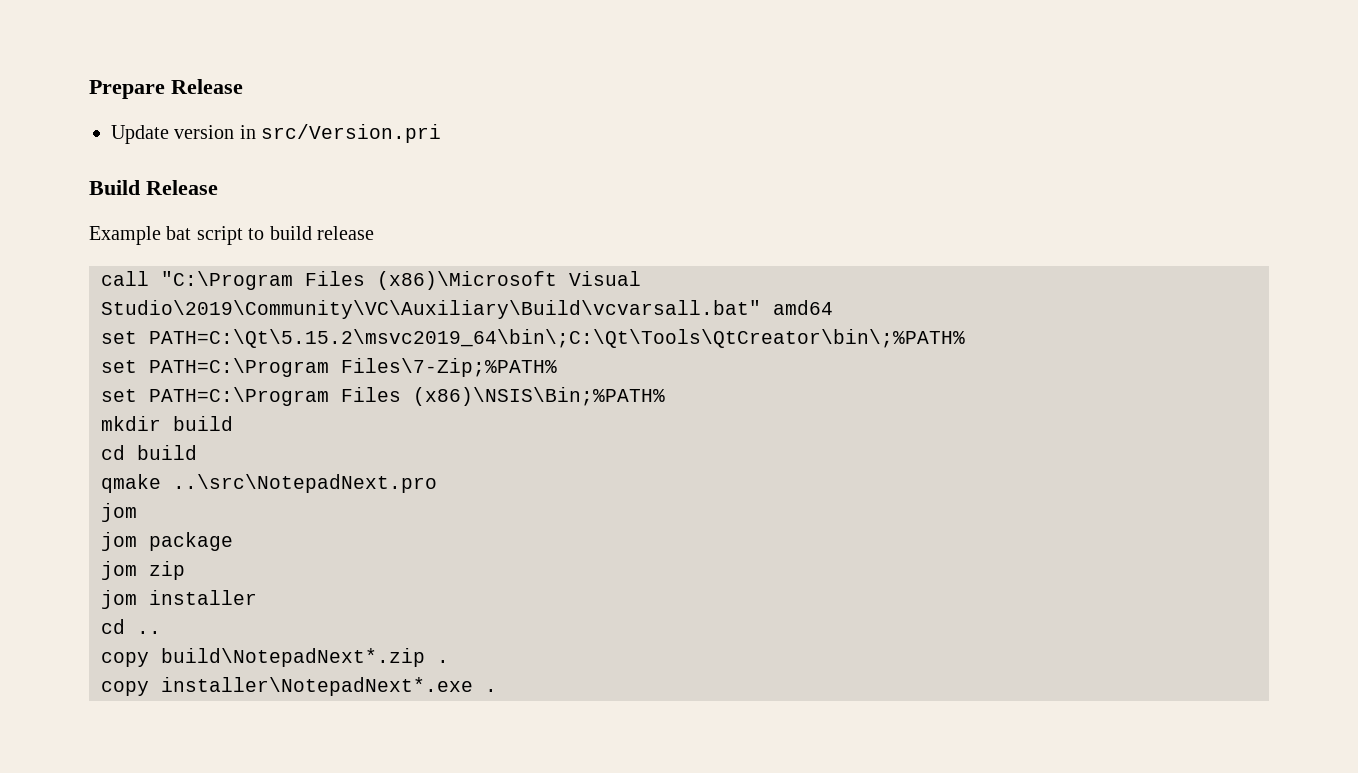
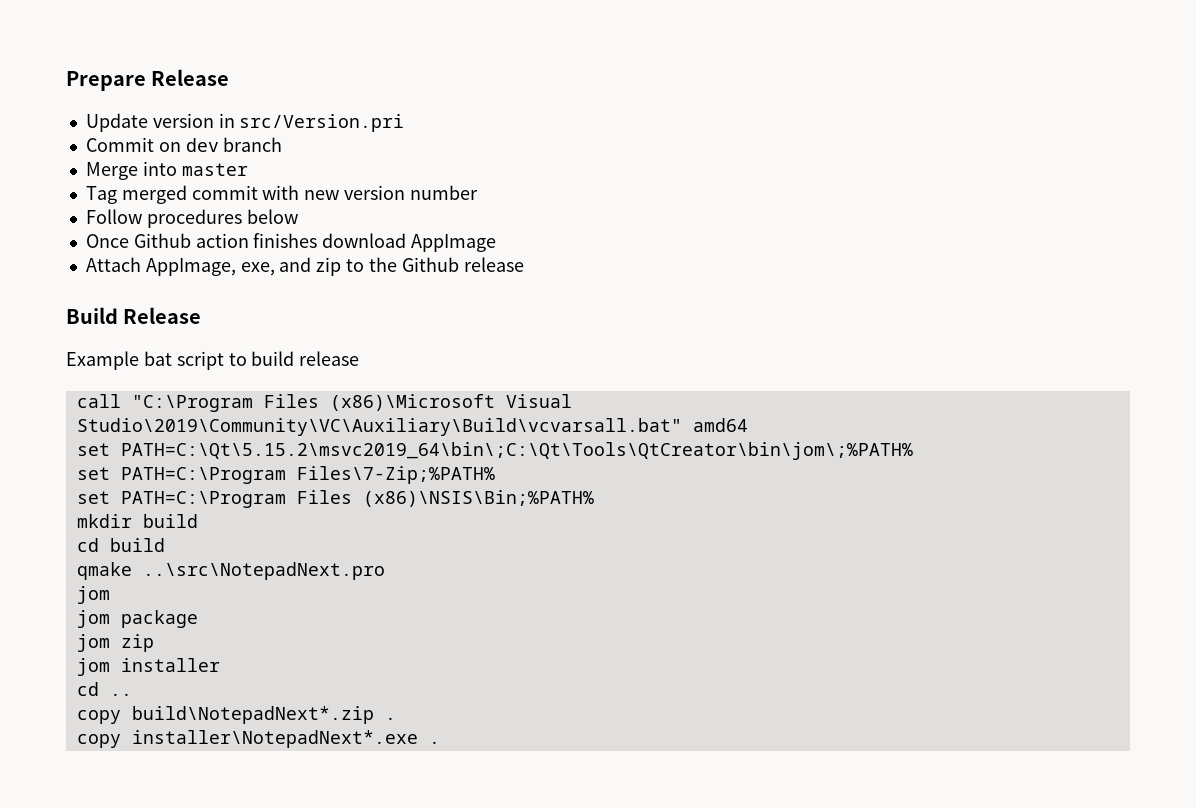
+ Commit on dev branch
+ Merge into master
+ Tag merged commit with new version number
+ Follow procedures below
+ Once Github action finishes download AppImage
+ Attach AppImage, exe, and zip to the Github release
- set PATH=C:\Qt\5.15.2\msvc2019_64\bin\;C:\Qt\Tools\QtCreator\bin\;%PATH%
+ set PATH=C:\Qt\5.15.2\msvc2019_64\bin\;C:\Qt\Tools\QtCreator\bin\jom\;%PATH%

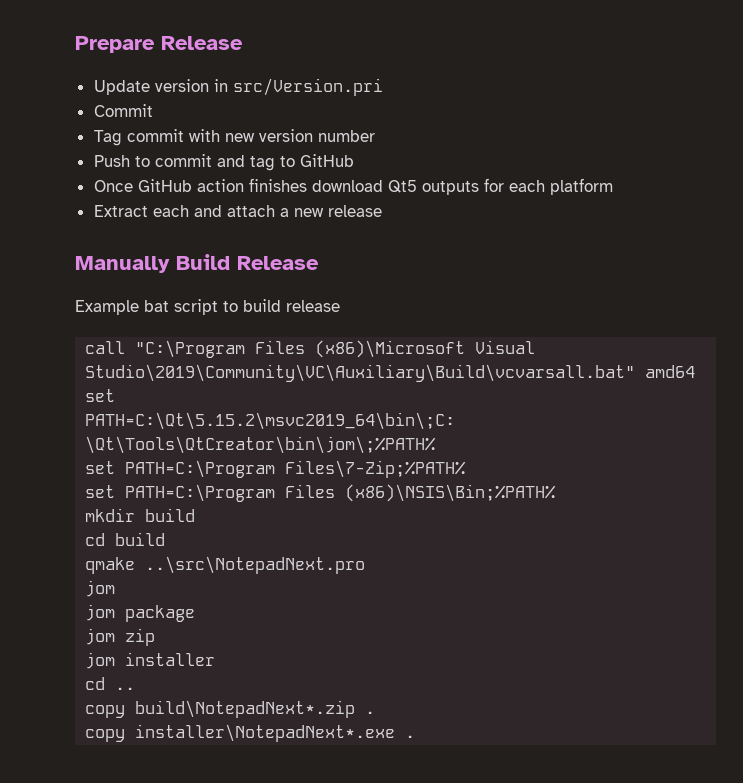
- Commit on dev branch
- Merge into master
+ Commit
- Tag merged commit with new version number
+ Tag commit with new version number
- Follow procedures below
+ Push to commit and tag to GitHub
- Once Github action finishes download AppImage
- Attach AppImage, exe, and zip to the Github release
- Build Release
+ Once GitHub action finishes download Qt5 outputs for each platform
+ Extract each and attach a new release
+ Manually Build Release

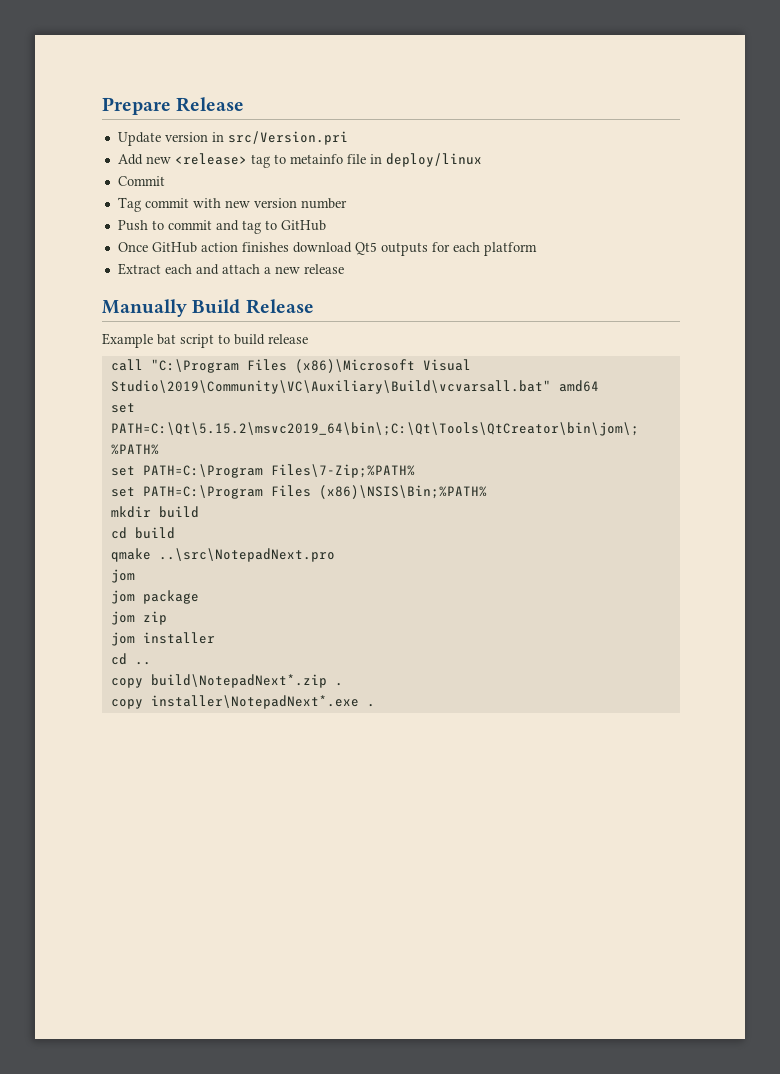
+ Add new <release> tag to metainfo file in deploy/linux

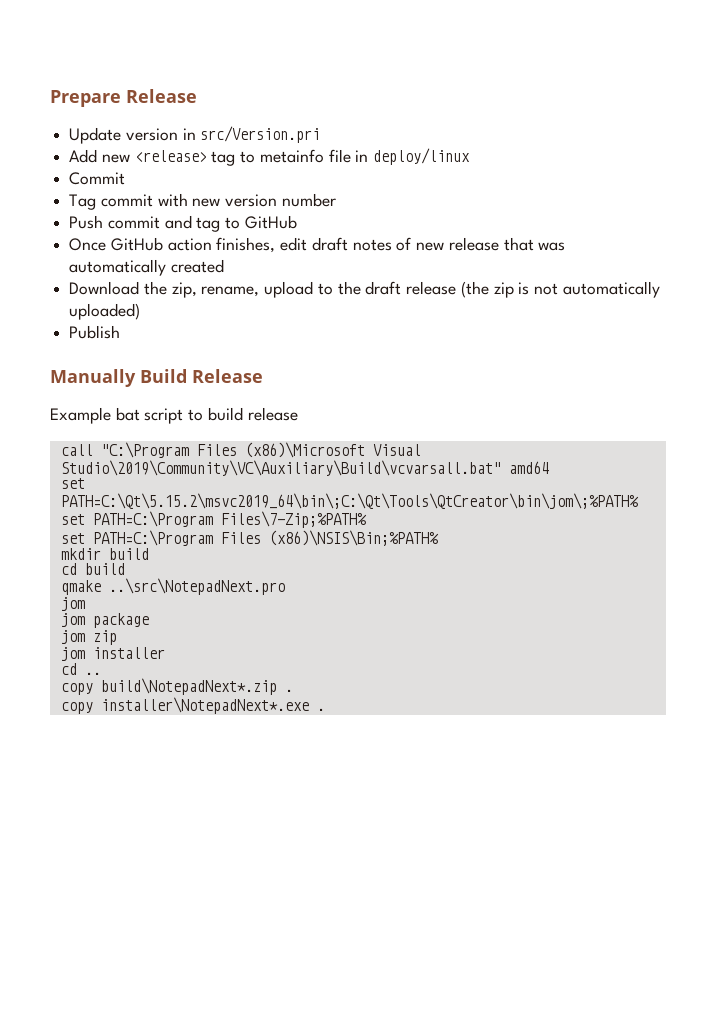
- Push to commit and tag to GitHub
+ Push commit and tag to GitHub
- Once GitHub action finishes download Qt5 outputs for each platform
- Extract each and attach a new release
+ Once GitHub action finishes, edit draft notes of new release that was automatically created
+ Download the zip, rename, upload to the draft release (the zip is not automatically uploaded)
+ Publish

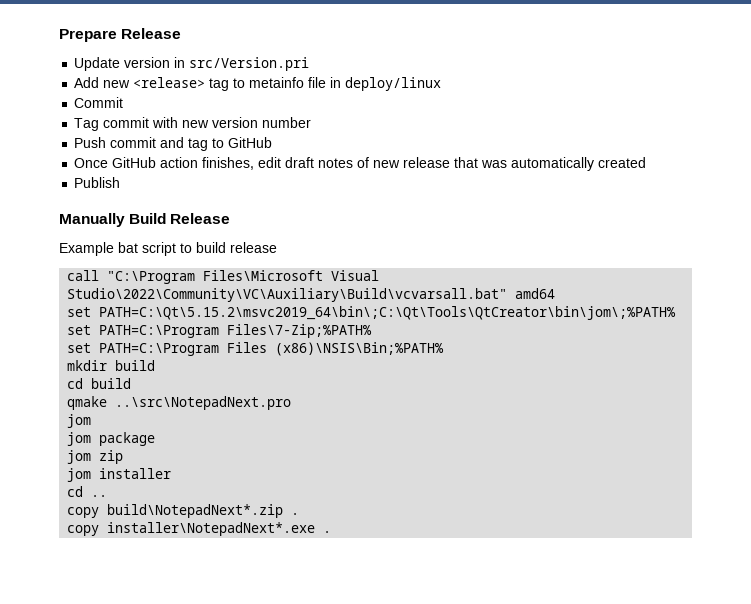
- Download the zip, rename, upload to the draft release (the zip is not automatically uploaded)
- call "C:\Program Files (x86)\Microsoft Visual Studio\2019\Community\VC\Auxiliary\Build\vcvarsall.bat" amd64
+ call "C:\Program Files\Microsoft Visual Studio\2022\Community\VC\Auxiliary\Build\vcvarsall.bat" amd64

